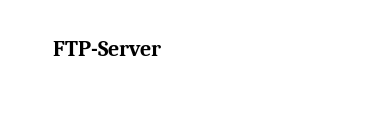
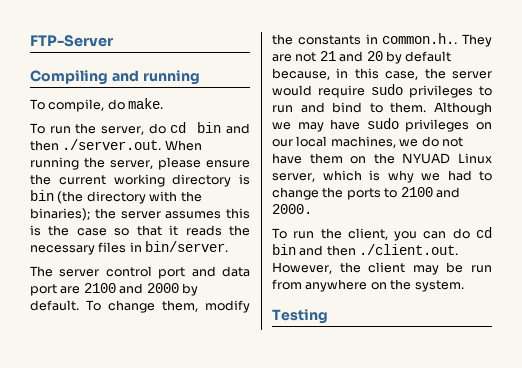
+ Compiling and running
+ To compile, do make.
+ To run the server, do cd bin and then ./server.out. When running the server, please ensure the current working directory is bin (the directory with the binaries); the server assumes this is the case so that it reads the necessary files in bin/server.
+ The server control port and data port are 2100 and 2000 by default. To change them, modify the constants in common.h.. They are not 21 and 20 by default because, in this case, the server would require sudo privileges to run and bind to them. Although we may have sudo privileges on our local machines, we do not have them on the NYUAD Linux server, which is why we had to change the ports to 2100 and 2000.
+ To run the client, you can do cd bin and then ./client.out. However, the client may be run from anywhere on the system.
+ Testing

